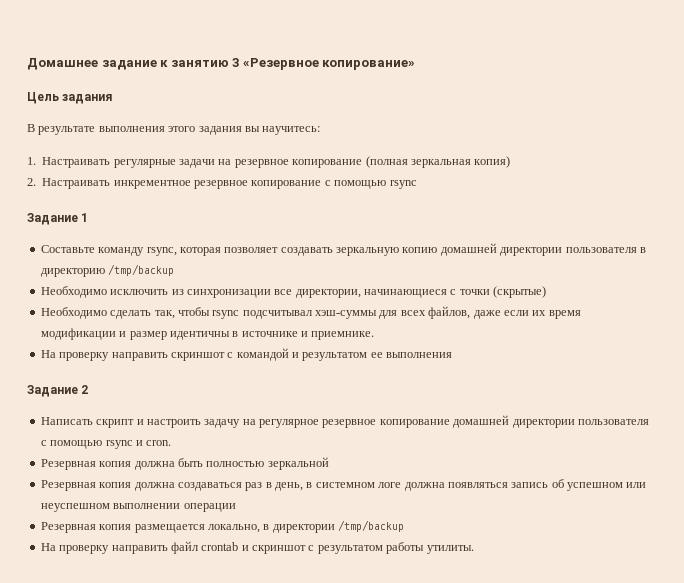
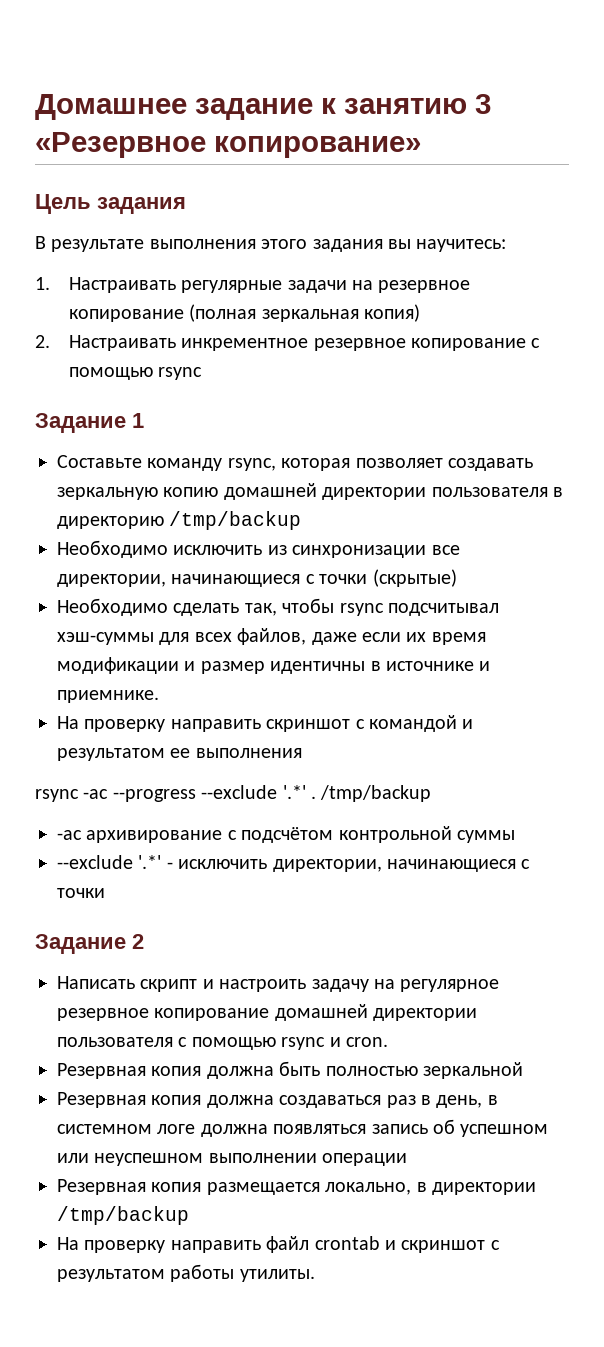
+ rsync -ac --progress --exclude '.*' . /tmp/backup
+ -ac архивирование с подсчётом контрольной суммы
+ --exclude '.*' - исключить директории, начинающиеся с точки

